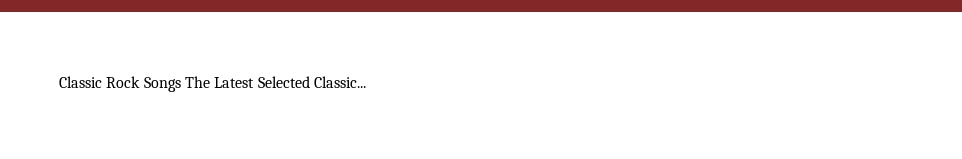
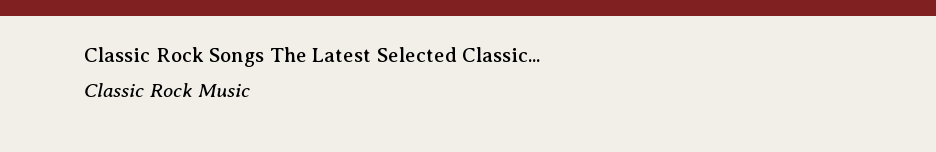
+ Classic Rock Music

